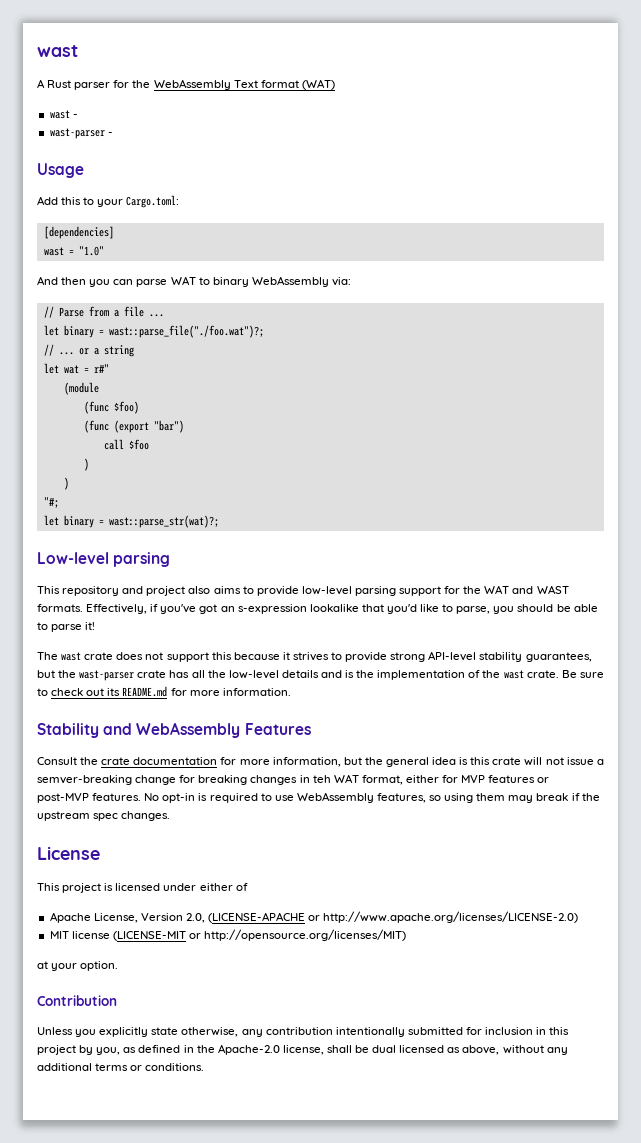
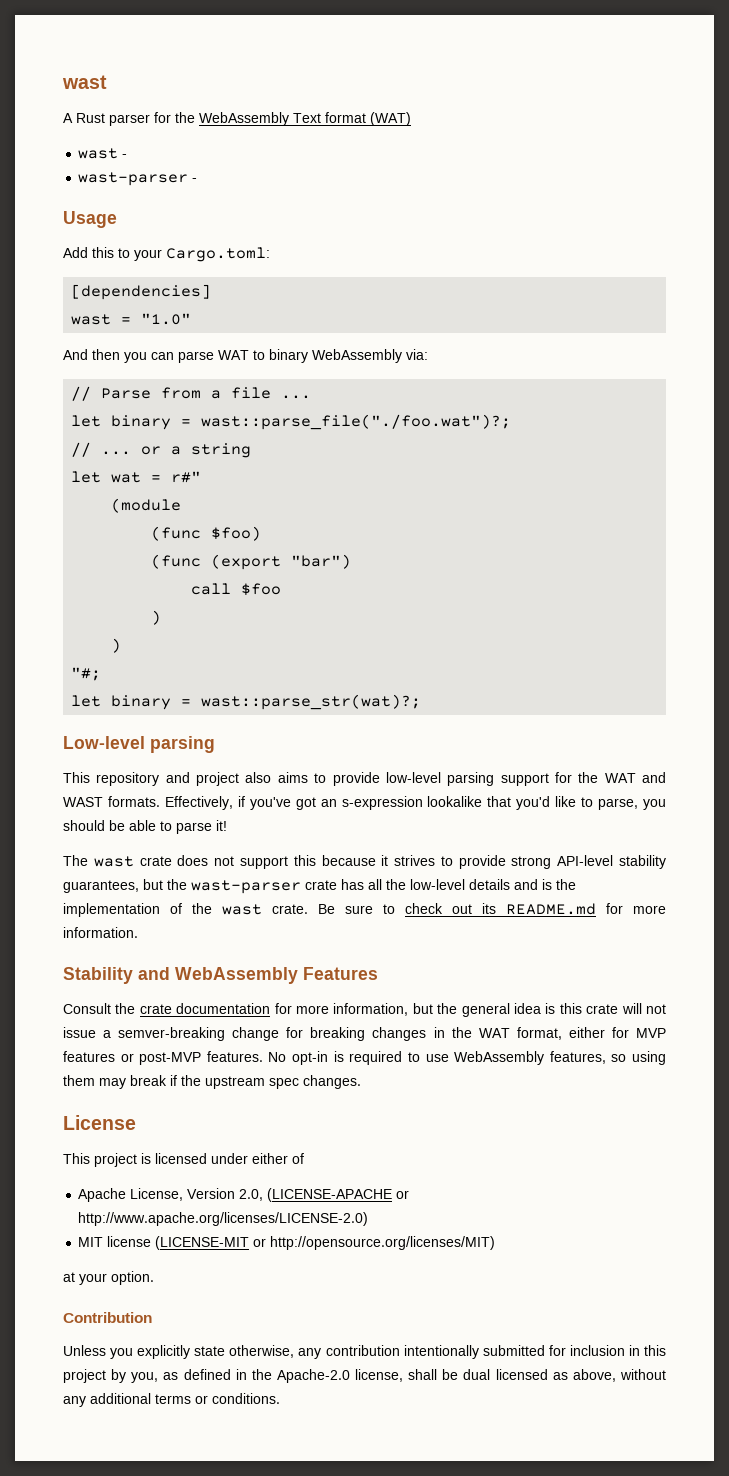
- Consult the crate documentation for more information, but the general idea is this crate will not issue a semver-breaking change for breaking changes in teh WAT format, either for MVP features or post-MVP features.
+ Consult the crate documentation for more information, but the general idea is this crate will not issue a semver-breaking change for breaking changes in the WAT format, either for MVP features or post-MVP features.

